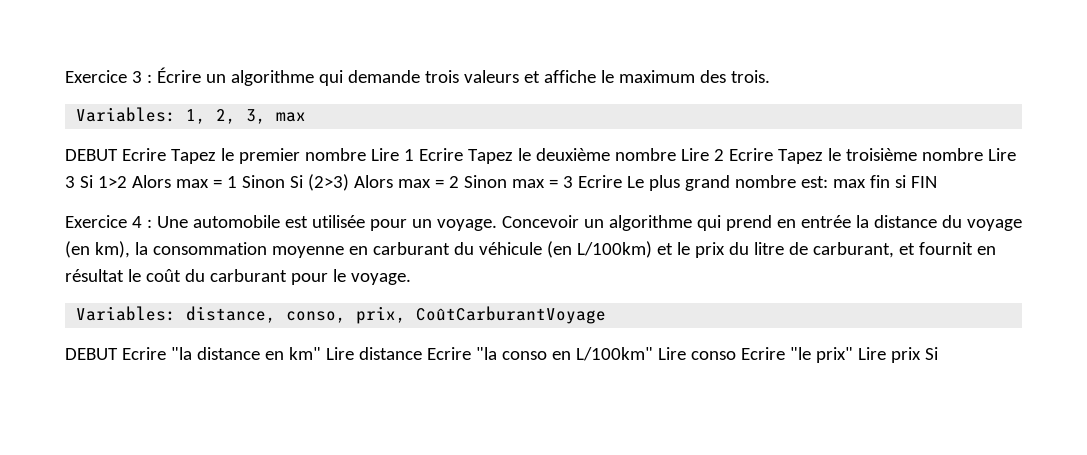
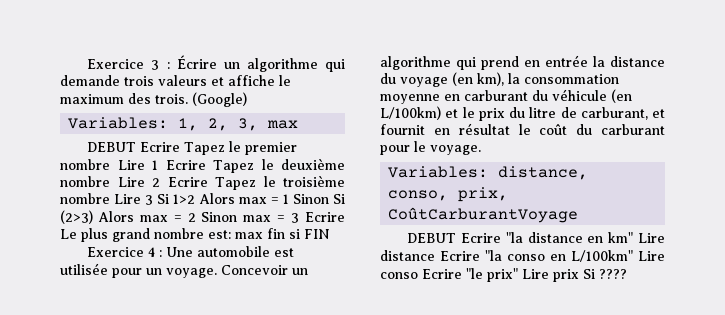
+ (Google)
- DEBUT Ecrire "la distance en km" Lire distance Ecrire "la conso en L/100km" Lire conso Ecrire "le prix" Lire prix Si
+ DEBUT Ecrire "la distance en km" Lire distance Ecrire "la conso en L/100km" Lire conso Ecrire "le prix" Lire prix Si ????

